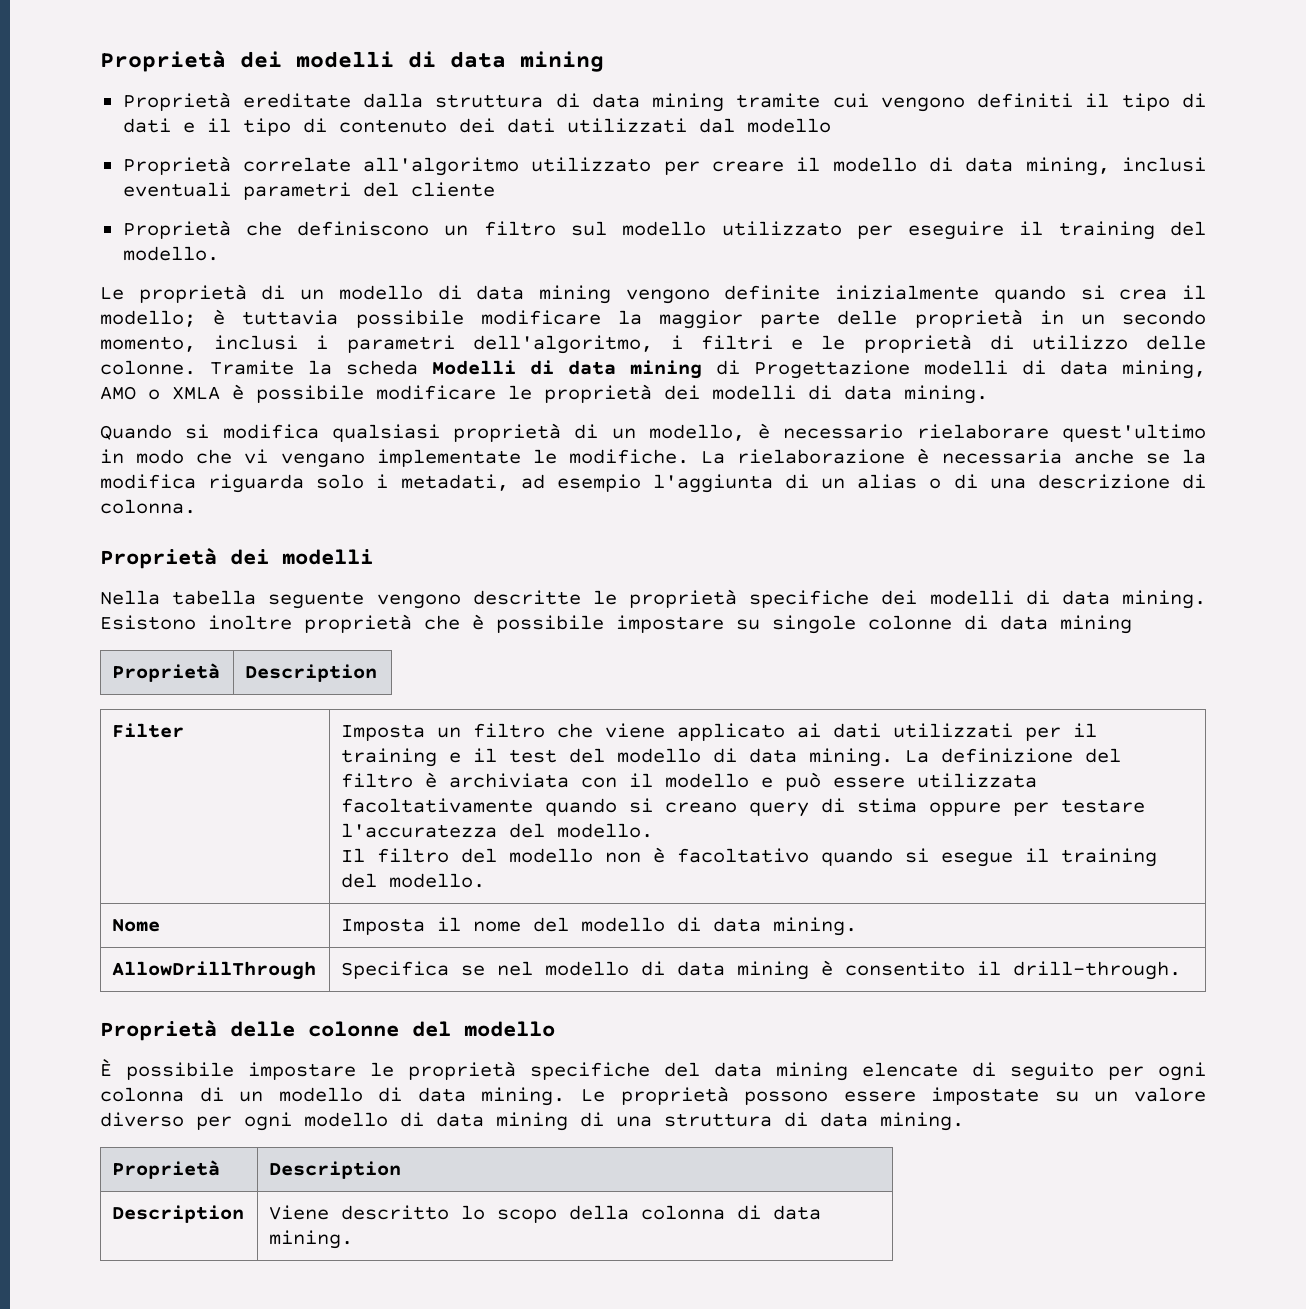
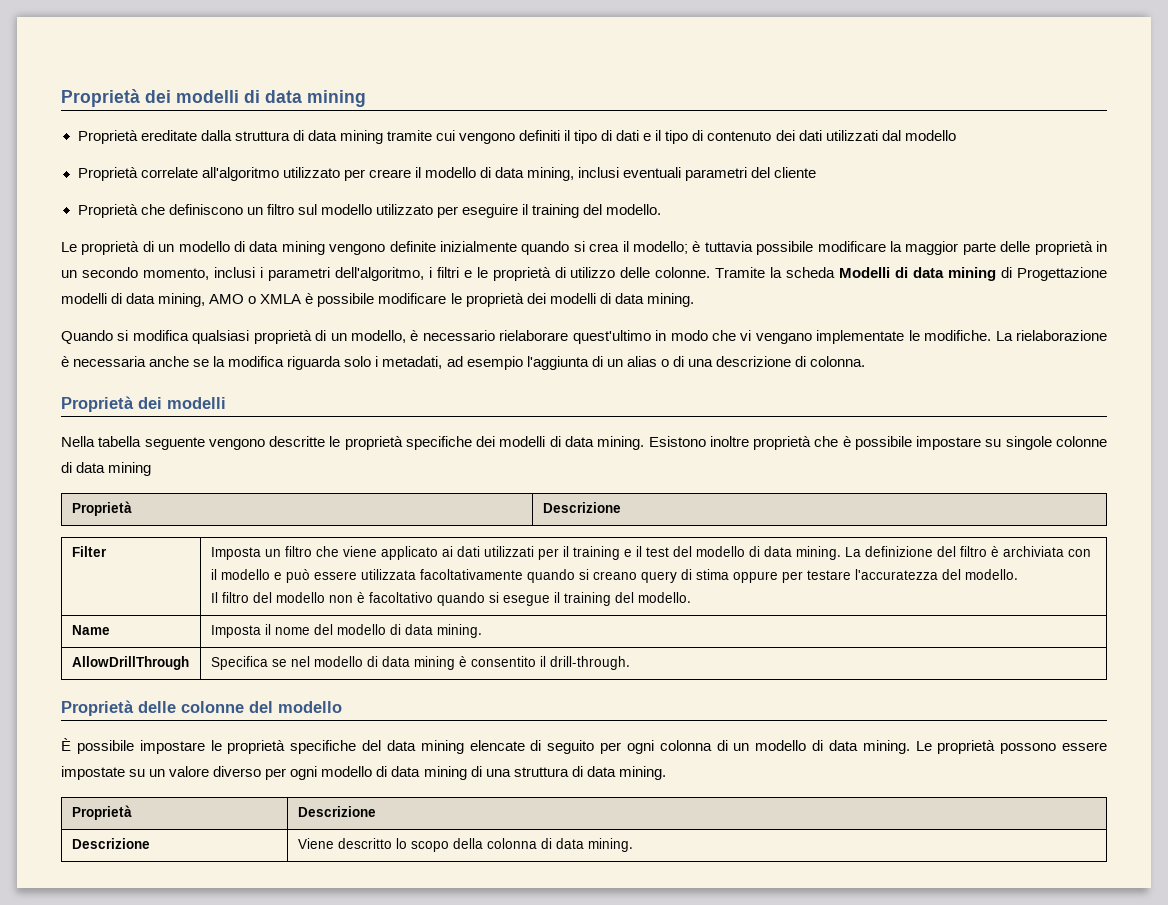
  Esistono inoltre proprietà che è possibile impostare su singole colonne di data mining
- Proprietà | Description
+ Proprietà | Descrizione
- Nome | Imposta il nome del modello di data mining.
+ Name | Imposta il nome del modello di data mining.
  Le proprietà possono essere impostate su un valore diverso per ogni modello di data mining di una struttura di data mining.
- Proprietà | Description
- Description | Viene descritto lo scopo della colonna di data mining.
+ Proprietà | Descrizione
+ Descrizione | Viene descritto lo scopo della colonna di data mining.

